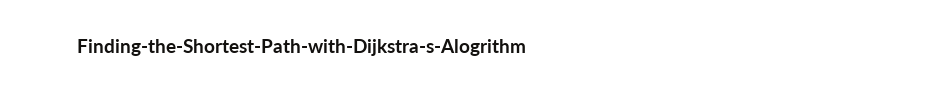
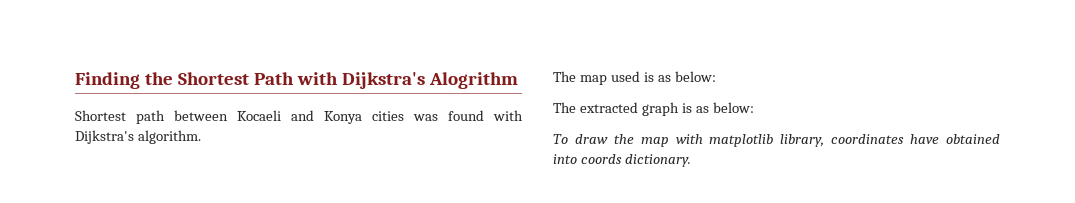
- Finding-the-Shortest-Path-with-Dijkstra-s-Alogrithm
+ Finding the Shortest Path with Dijkstra's Alogrithm
+ Shortest path between Kocaeli and Konya cities was found with Dijkstra's algorithm.
+ The map used is as below:
+ The extracted graph is as below:
+ To draw the map with matplotlib library, coordinates have obtained into coords dictionary.

